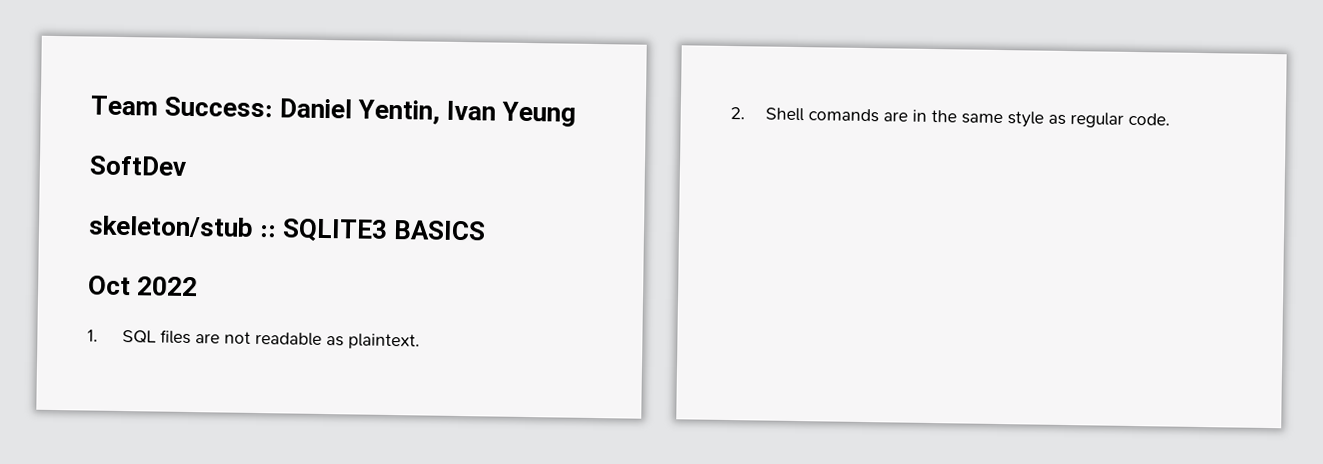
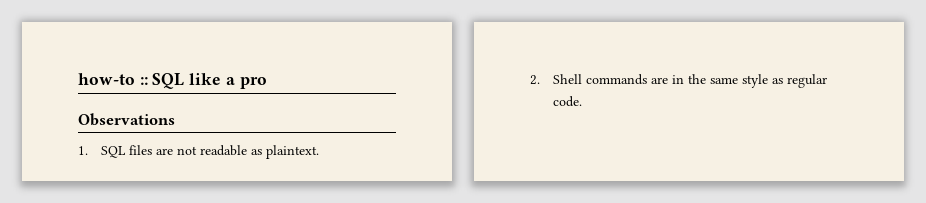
- Team Success: Daniel Yentin, Ivan Yeung
- SoftDev
- skeleton/stub :: SQLITE3 BASICS
- Oct 2022
+ how-to :: SQL like a pro
+ Observations
- 2. Shell comands are in the same style as regular code.
+ 2. Shell commands are in the same style as regular code.

